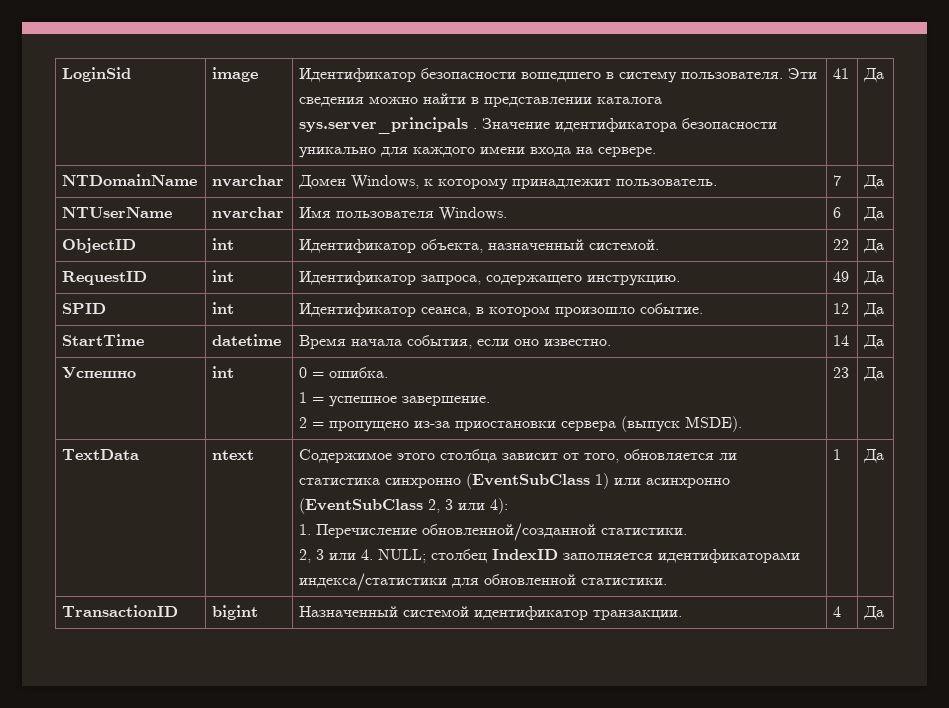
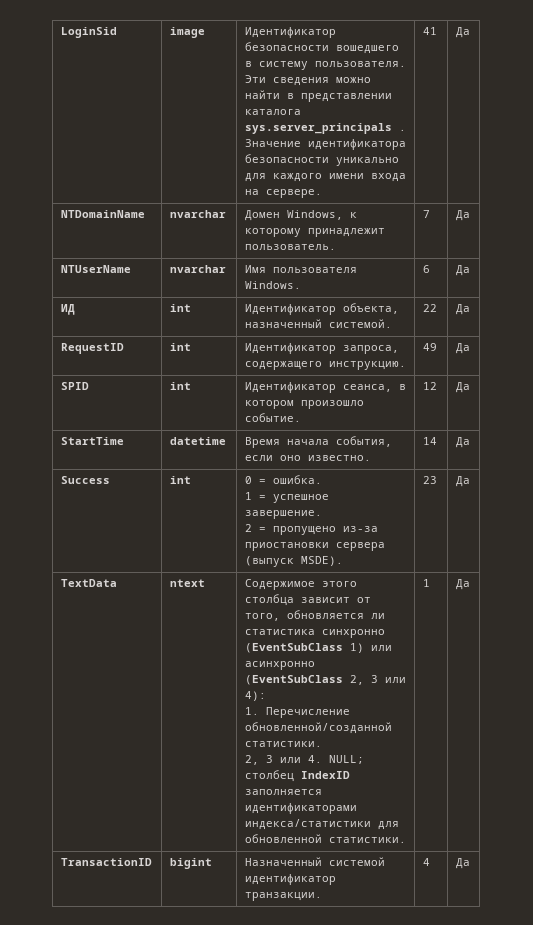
- ObjectID | int | Идентификатор объекта, назначенный системой. | 22 | Да
+ ИД | int | Идентификатор объекта, назначенный системой. | 22 | Да
- Успешно | int | 0 = ошибка.
+ Success | int | 0 = ошибка.

